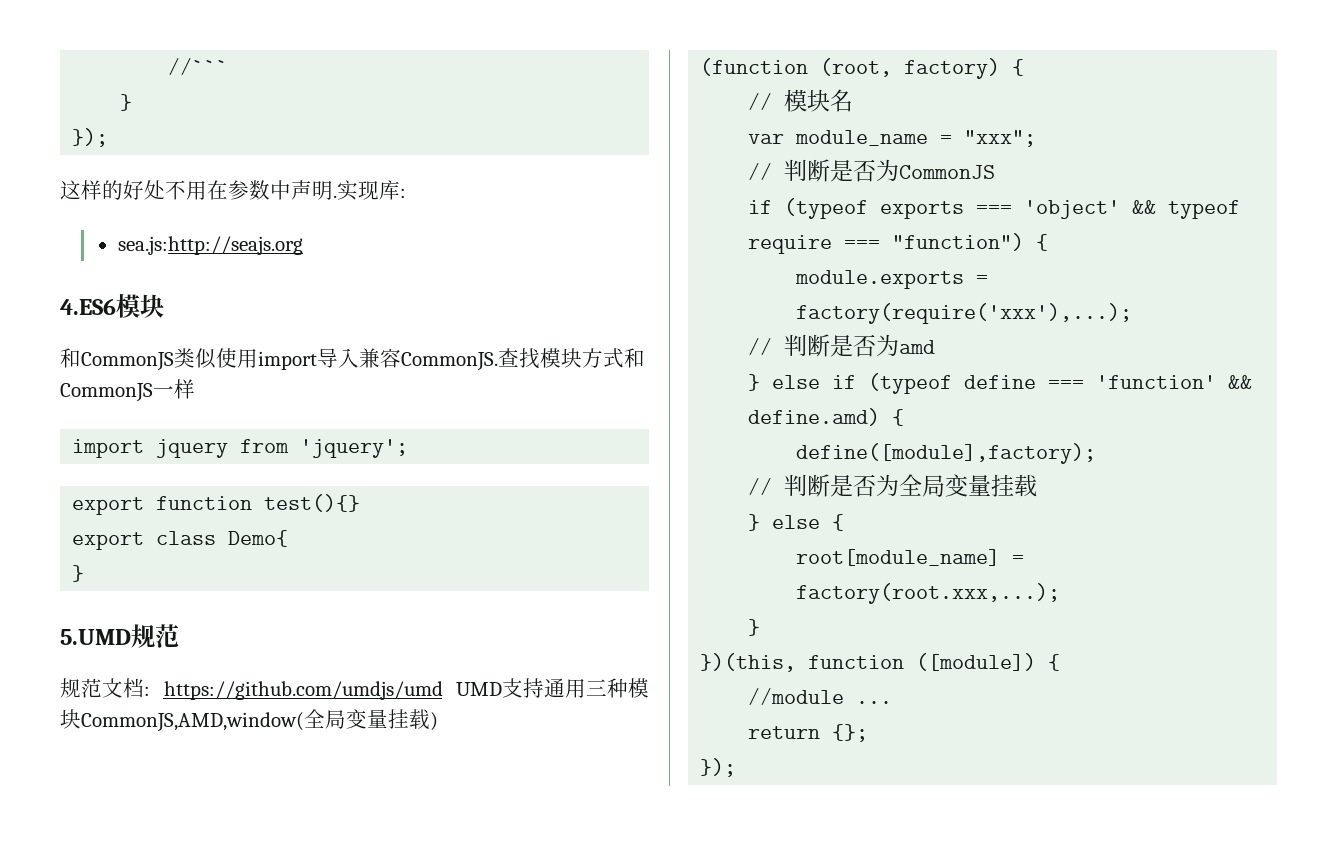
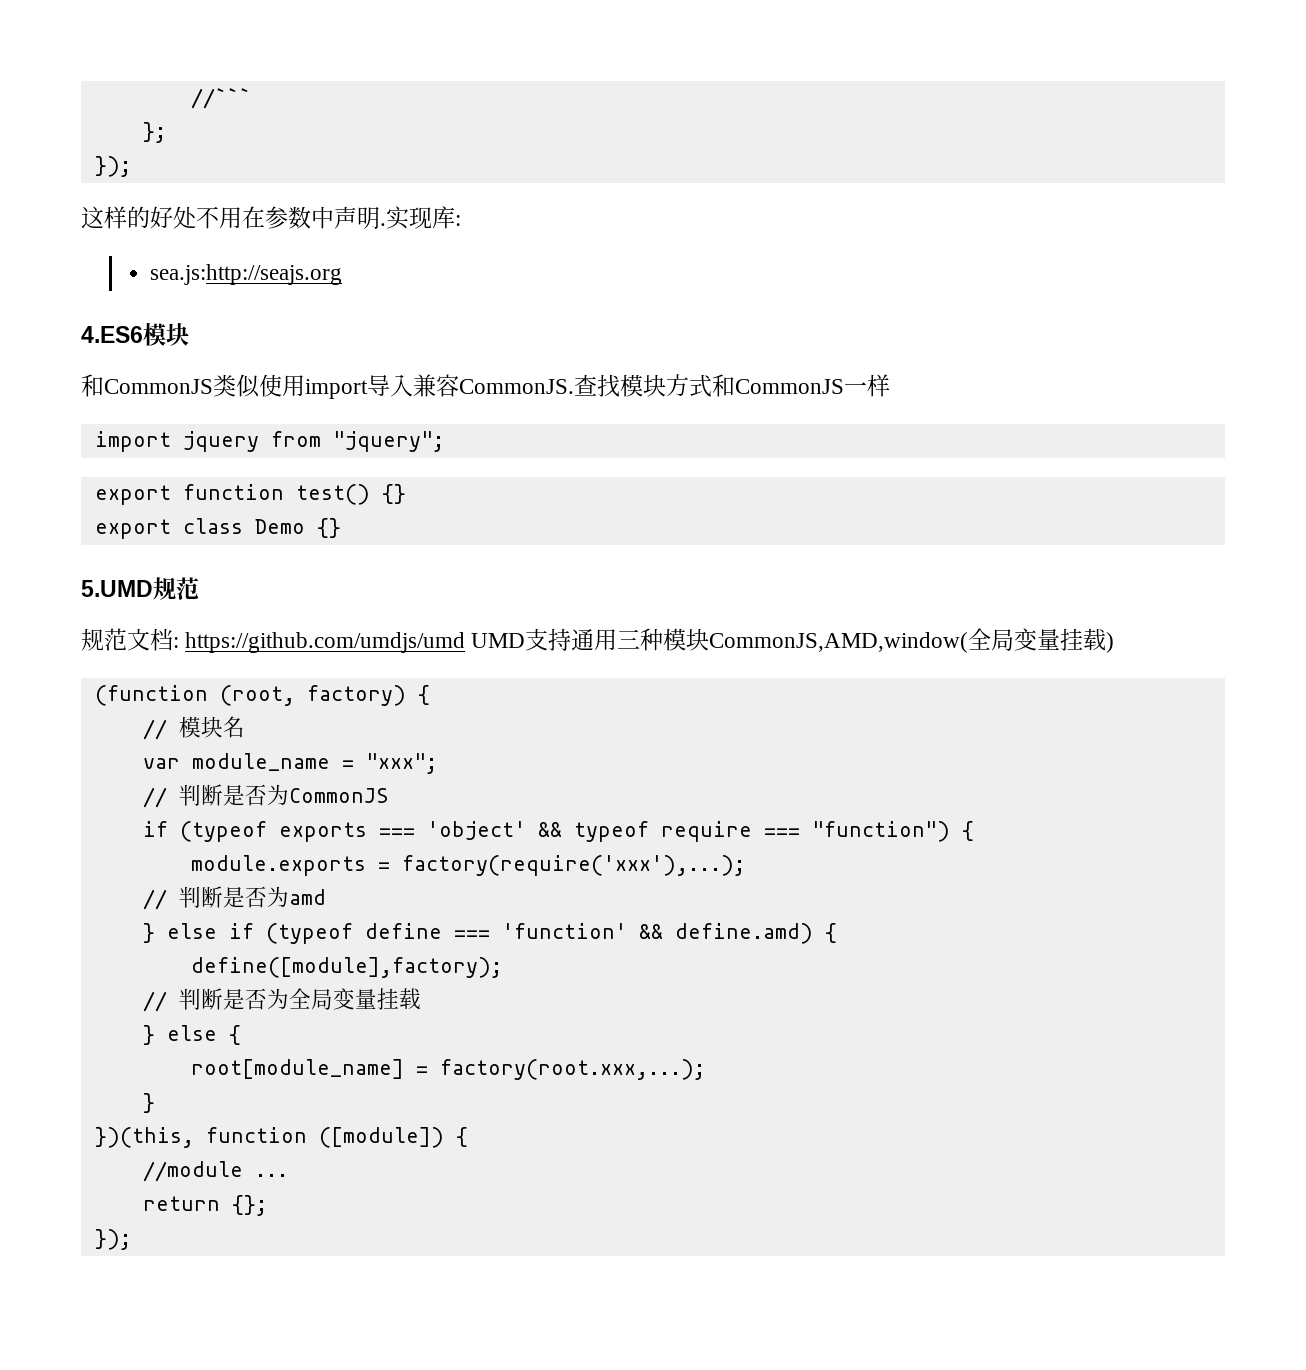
  //```
- }
+ };
- import jquery from 'jquery';
+ import jquery from "jquery";
- export function test(){}
+ export function test() {}
- export class Demo{
- }
+ export class Demo {}

